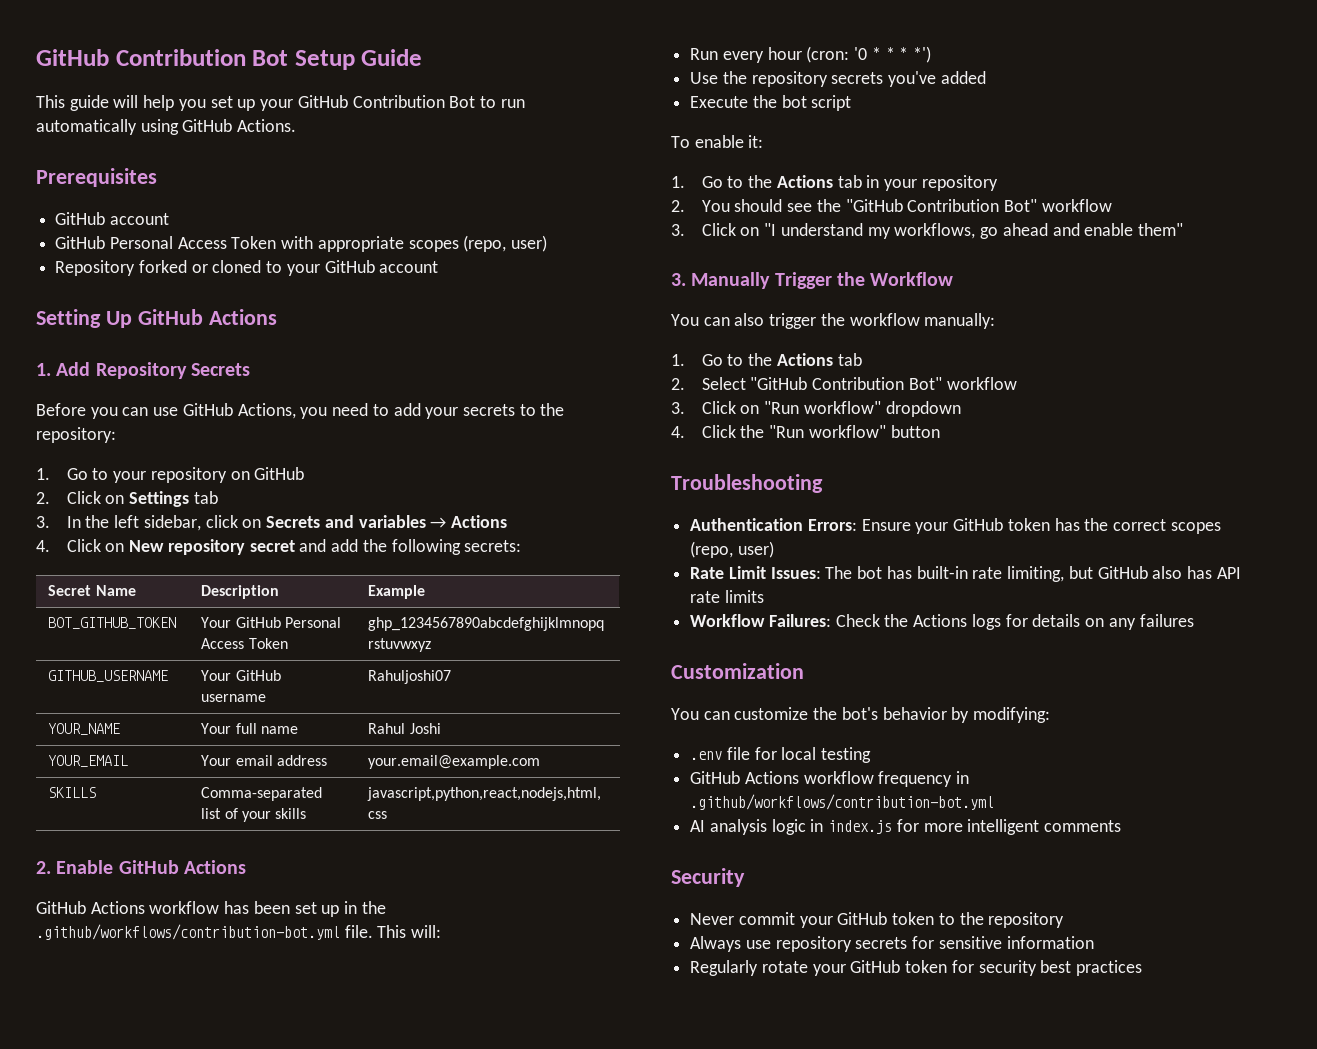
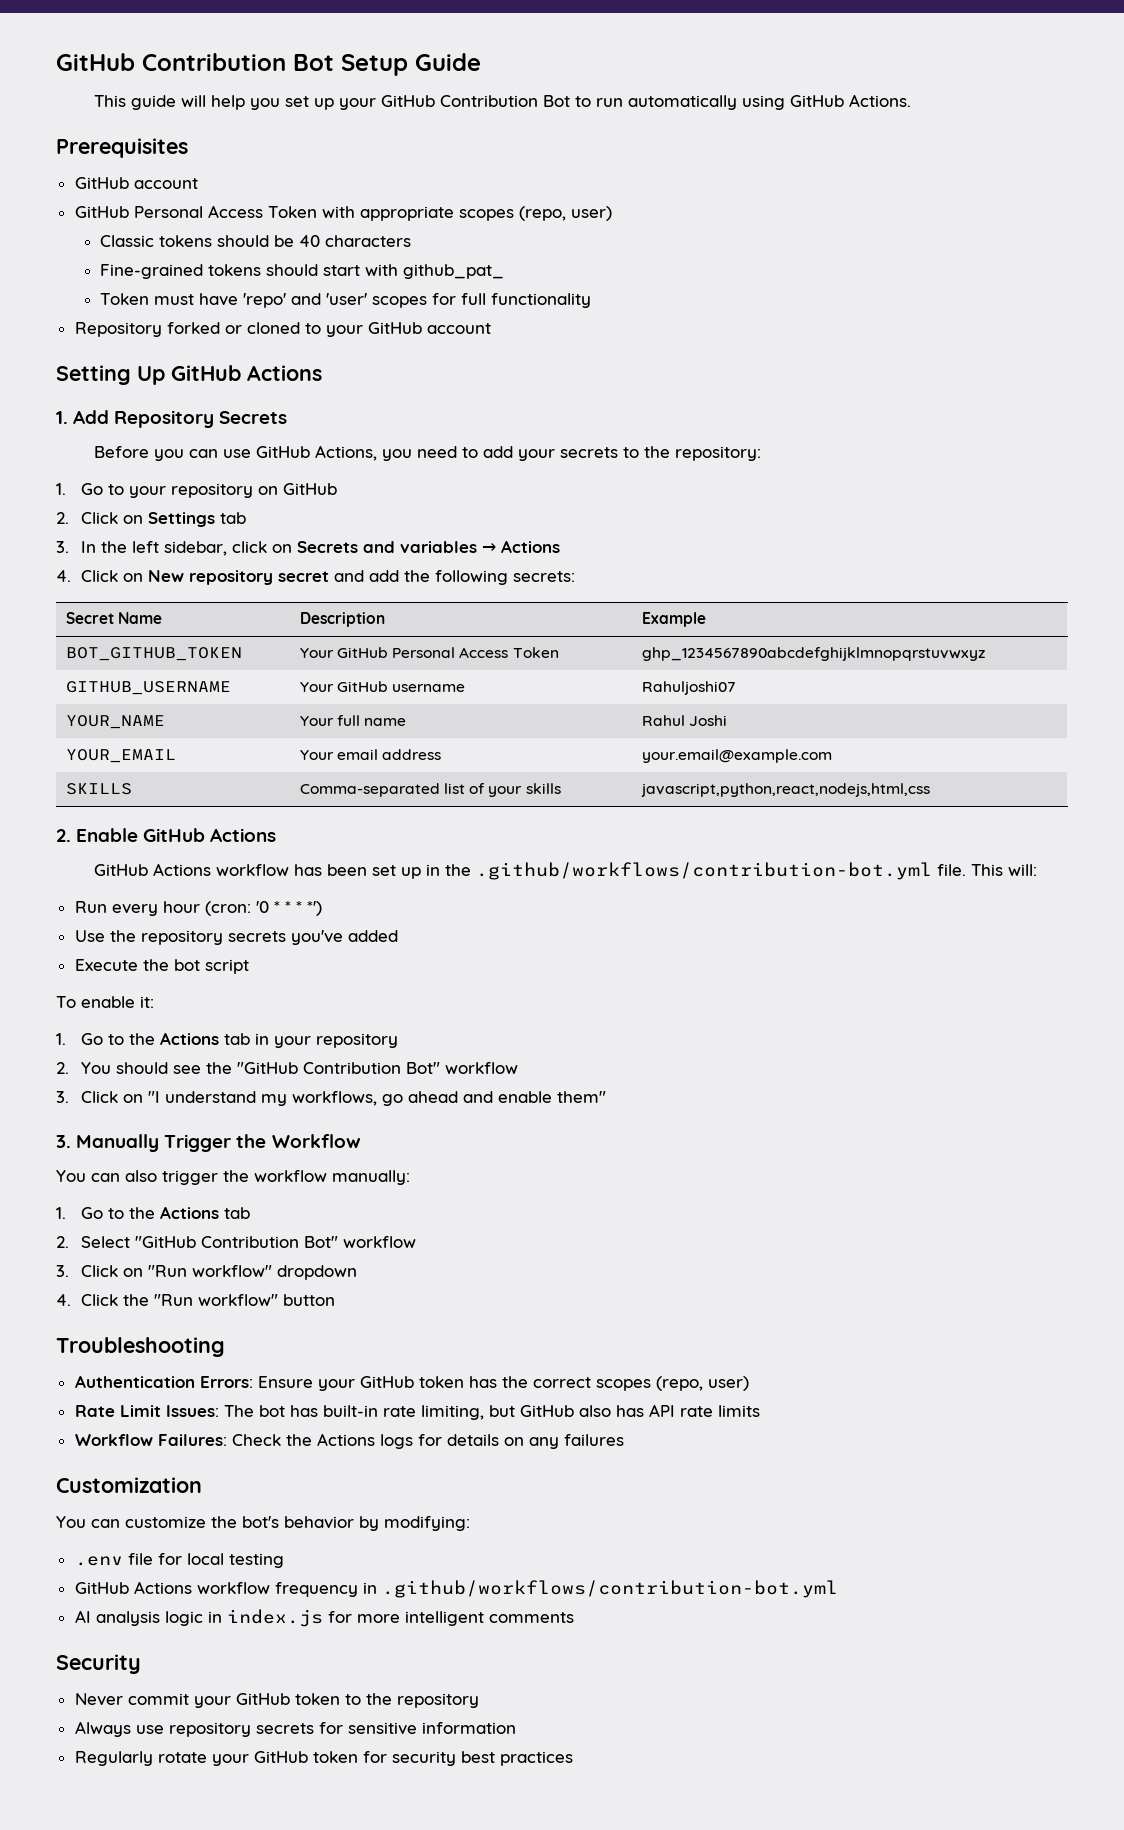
+ Classic tokens should be 40 characters
+ Fine-grained tokens should start with github_pat_
+ Token must have 'repo' and 'user' scopes for full functionality

